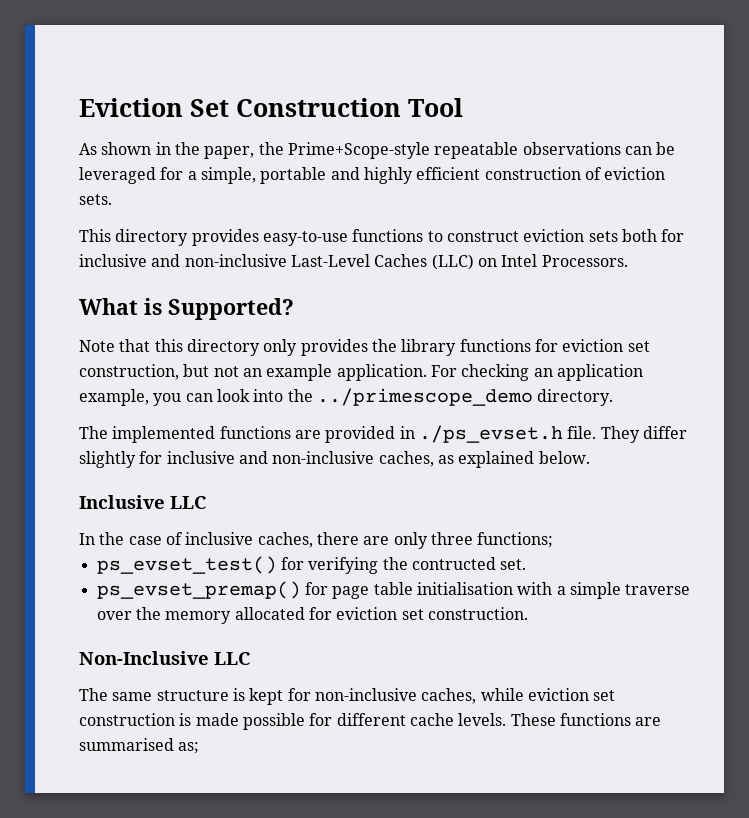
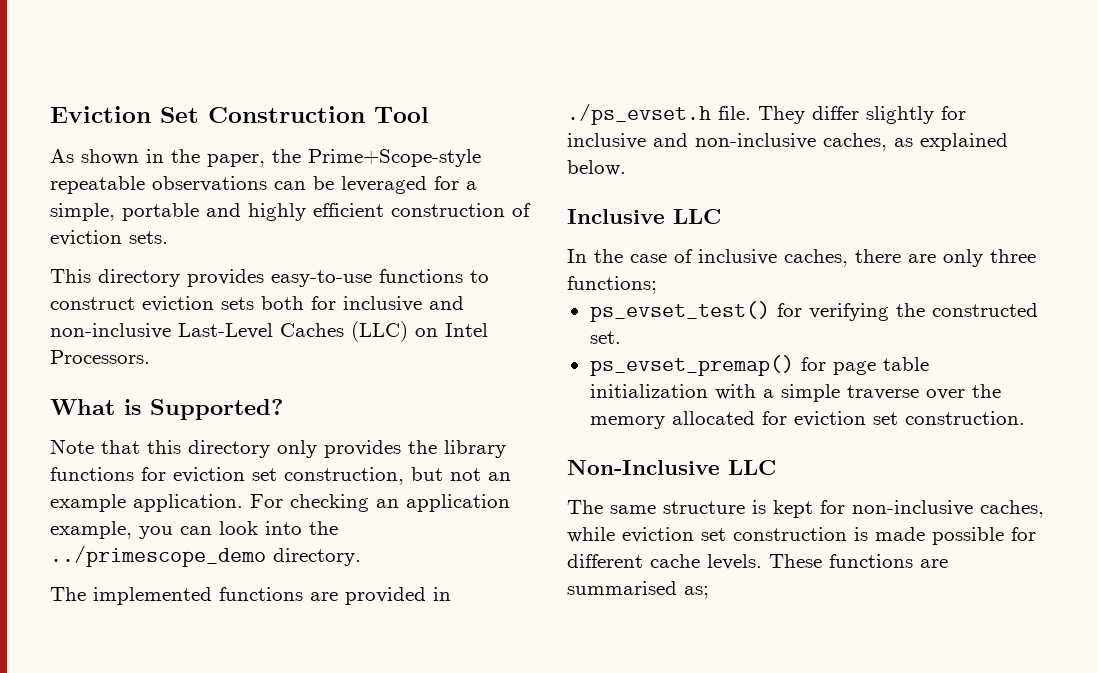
- ps_evset_test() for verifying the contructed set.
+ ps_evset_test() for verifying the constructed set.
- ps_evset_premap() for page table initialisation with a simple traverse over the memory allocated for eviction set construction.
+ ps_evset_premap() for page table initialization with a simple traverse over the memory allocated for eviction set construction.

